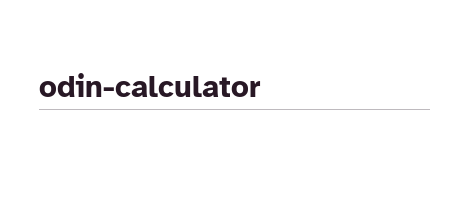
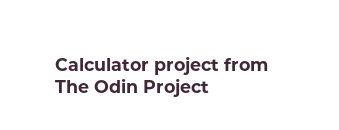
- odin-calculator
+ Calculator project from The Odin Project

